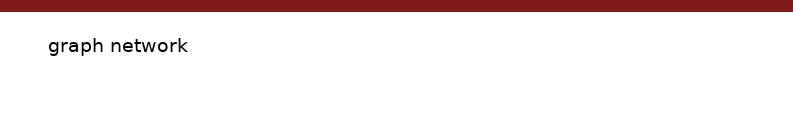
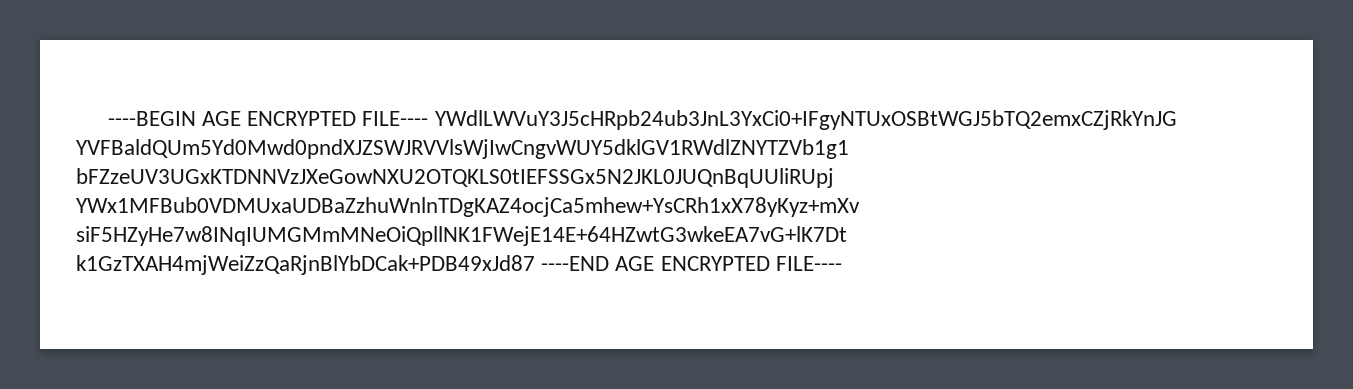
- graph network
+ ----BEGIN AGE ENCRYPTED FILE---- YWdlLWVuY3J5cHRpb24ub3JnL3YxCi0+IFgyNTUxOSBtWGJ5bTQ2emxCZjRkYnJG YVFBaldQUm5Yd0Mwd0pndXJZSWJRVVlsWjIwCngvWUY5dklGV1RWdlZNYTZVb1g1 bFZzeUV3UGxKTDNNVzJXeGowNXU2OTQKLS0tIEFSSGx5N2JKL0JUQnBqUUliRUpj YWx1MFBub0VDMUxaUDBaZzhuWnlnTDgKAZ4ocjCa5mhew+YsCRh1xX78yKyz+mXv siF5HZyHe7w8INqIUMGMmMNeOiQpllNK1FWejE14E+64HZwtG3wkeEA7vG+lK7Dt k1GzTXAH4mjWeiZzQaRjnBlYbDCak+PDB49xJd87 ----END AGE ENCRYPTED FILE----

